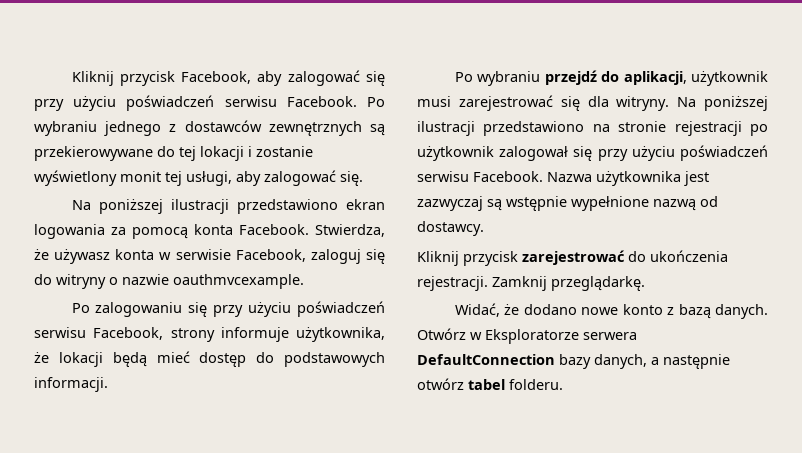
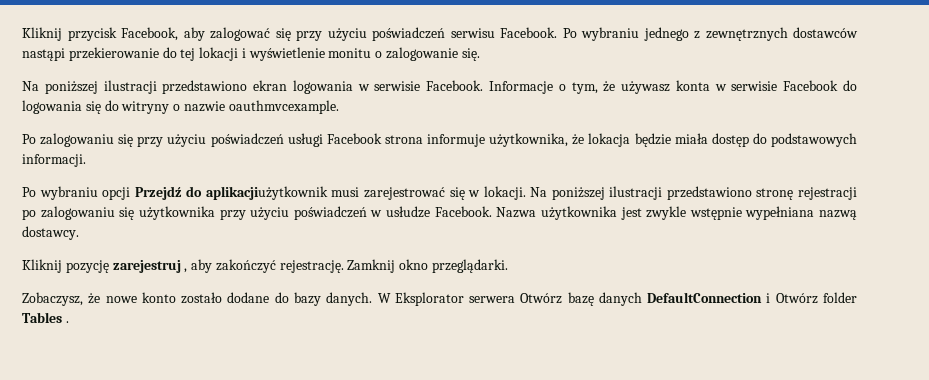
- Po wybraniu jednego z dostawców zewnętrznych są przekierowywane do tej lokacji i zostanie wyświetlony monit tej usługi, aby zalogować się.
+ Po wybraniu jednego z zewnętrznych dostawców nastąpi przekierowanie do tej lokacji i wyświetlenie monitu o zalogowanie się.
- Na poniższej ilustracji przedstawiono ekran logowania za pomocą konta Facebook. Stwierdza, że używasz konta w serwisie Facebook, zaloguj się do witryny o nazwie oauthmvcexample.
+ Na poniższej ilustracji przedstawiono ekran logowania w serwisie Facebook. Informacje o tym, że używasz konta w serwisie Facebook do logowania się do witryny o nazwie oauthmvcexample.
- Po zalogowaniu się przy użyciu poświadczeń serwisu Facebook, strony informuje użytkownika, że lokacji będą mieć dostęp do podstawowych informacji.
+ Po zalogowaniu się przy użyciu poświadczeń usługi Facebook strona informuje użytkownika, że lokacja będzie miała dostęp do podstawowych informacji.
- Po wybraniu przejdź do aplikacji, użytkownik musi zarejestrować się dla witryny. Na poniższej ilustracji przedstawiono na stronie rejestracji po użytkownik zalogował się przy użyciu poświadczeń serwisu Facebook.
+ Po wybraniu opcji Przejdź do aplikacjiużytkownik musi zarejestrować się w lokacji. Na poniższej ilustracji przedstawiono stronę rejestracji po zalogowaniu się użytkownika przy użyciu poświadczeń w usłudze Facebook.
- Nazwa użytkownika jest zazwyczaj są wstępnie wypełnione nazwą od dostawcy.
- Kliknij przycisk zarejestrować do ukończenia rejestracji. Zamknij przeglądarkę.
- Widać, że dodano nowe konto z bazą danych. Otwórz w Eksploratorze serwera DefaultConnection bazy danych, a następnie otwórz tabel folderu.
+ Nazwa użytkownika jest zwykle wstępnie wypełniana nazwą dostawcy.
+ Kliknij pozycję zarejestruj , aby zakończyć rejestrację. Zamknij okno przeglądarki.
+ Zobaczysz, że nowe konto zostało dodane do bazy danych. W Eksplorator serwera Otwórz bazę danych DefaultConnection i Otwórz folder Tables .

